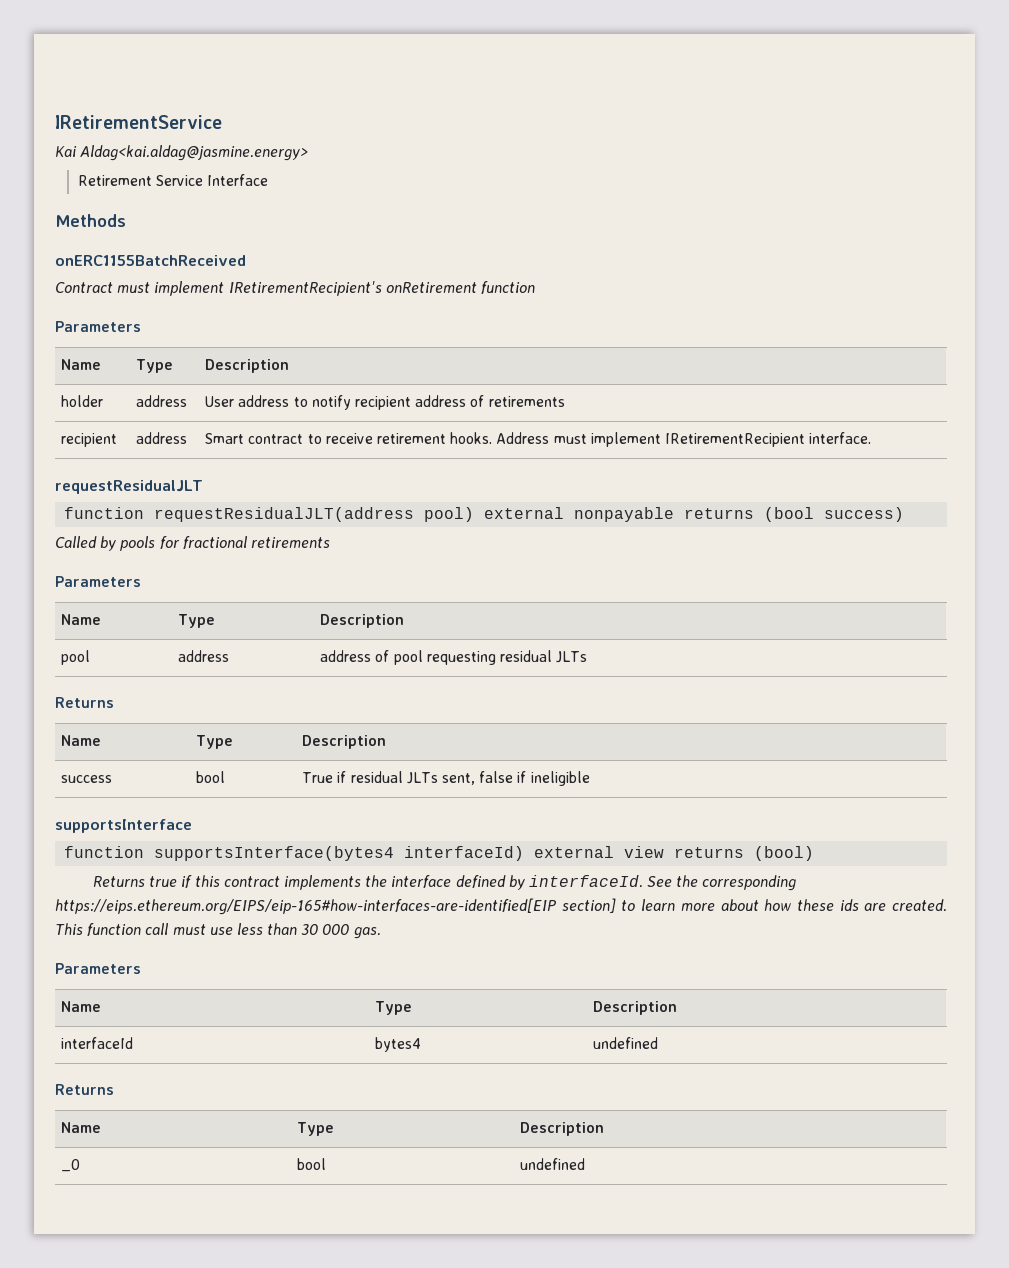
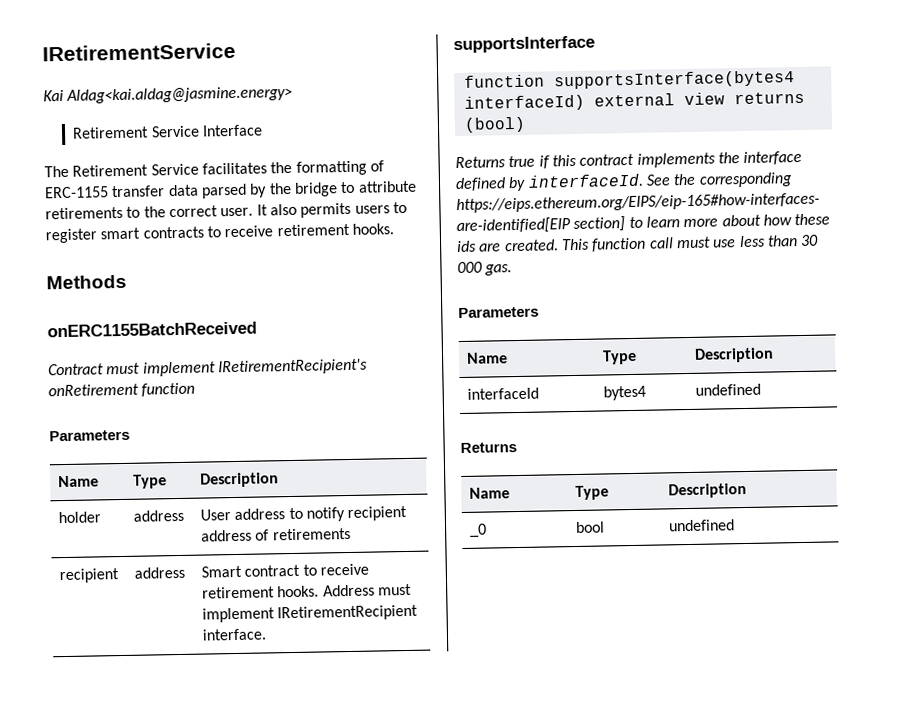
+ The Retirement Service facilitates the formatting of ERC-1155 transfer data parsed by the bridge to attribute retirements to the correct user. It also permits users to register smart contracts to receive retirement hooks.
- requestResidualJLT
- function requestResidualJLT(address pool) external nonpayable returns (bool success)
- Called by pools for fractional retirements
- Parameters
- Name | Type | Description
- pool | address | address of pool requesting residual JLTs
- Returns
- Name | Type | Description
- success | bool | True if residual JLTs sent, false if ineligible

